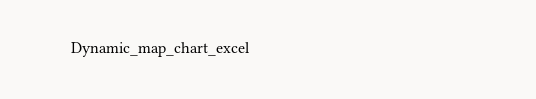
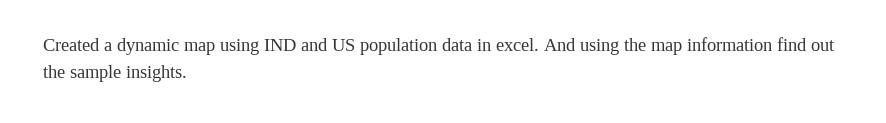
- Dynamic_map_chart_excel
+ Created a dynamic map using IND and US population data in excel. And using the map information find out the sample insights.

